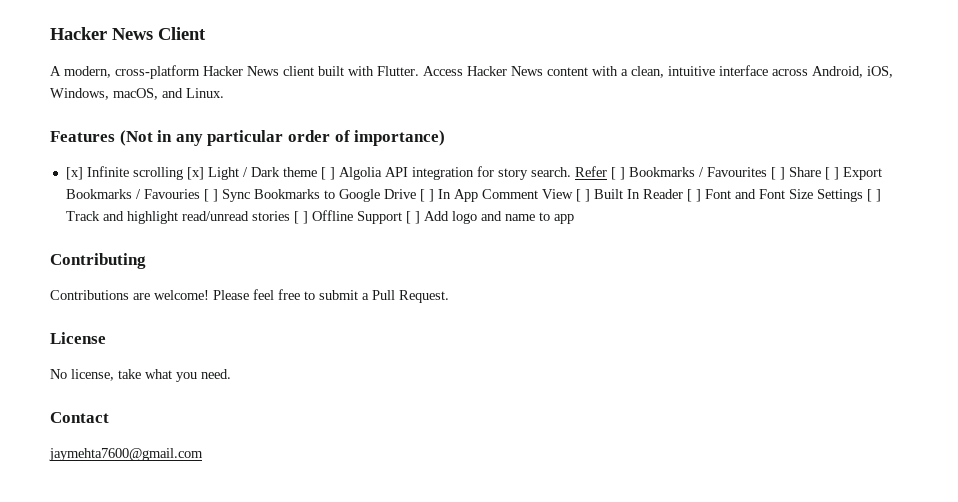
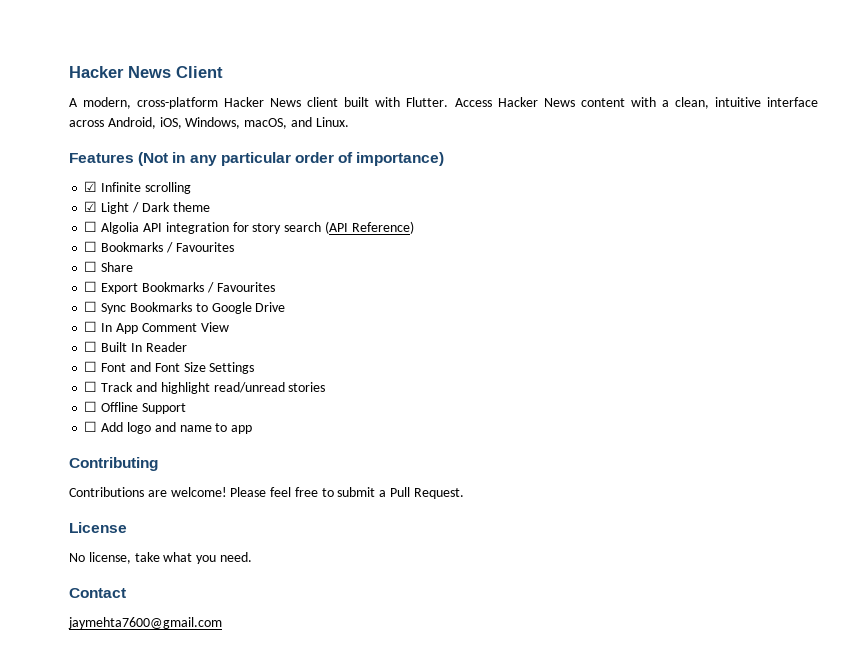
- [x] Infinite scrolling [x] Light / Dark theme [ ] Algolia API integration for story search. Refer [ ] Bookmarks / Favourites [ ] Share [ ] Export Bookmarks / Favouries [ ] Sync Bookmarks to Google Drive [ ] In App Comment View [ ] Built In Reader [ ] Font and Font Size Settings [ ] Track and highlight read/unread stories [ ] Offline Support [ ] Add logo and name to app
+ ☑ Infinite scrolling
+ ☑ Light / Dark theme
+ ☐ Algolia API integration for story search (API Reference)
+ ☐ Bookmarks / Favourites
+ ☐ Share
+ ☐ Export Bookmarks / Favourites
+ ☐ Sync Bookmarks to Google Drive
+ ☐ In App Comment View
+ ☐ Built In Reader
+ ☐ Font and Font Size Settings
+ ☐ Track and highlight read/unread stories
+ ☐ Offline Support
+ ☐ Add logo and name to app

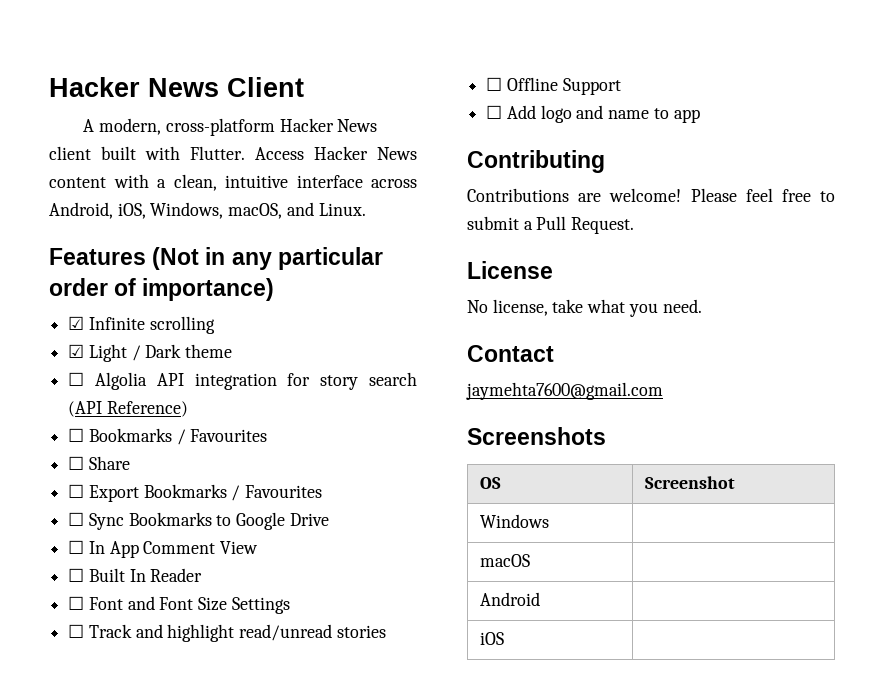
+ Screenshots
+ OS | Screenshot
+ Windows |
+ macOS |
+ Android |
+ iOS |

